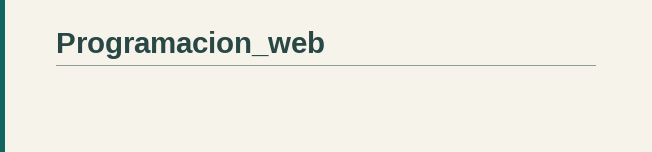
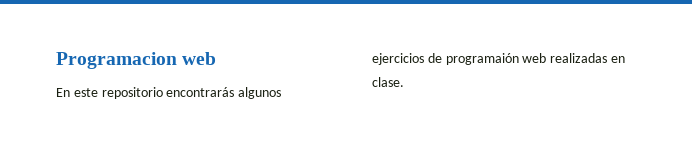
- Programacion_web
+ Programacion web
+ En este repositorio encontrarás algunos ejercicios de programaión web realizadas en clase.

